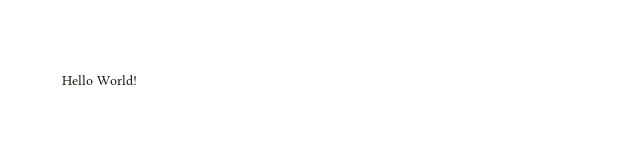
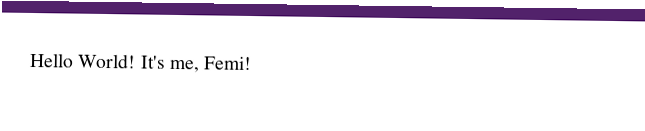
+ It's me, Femi!

